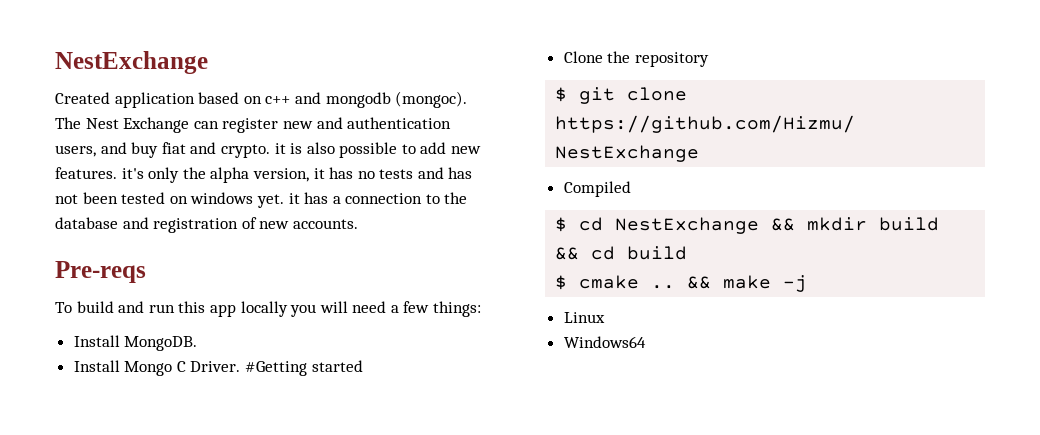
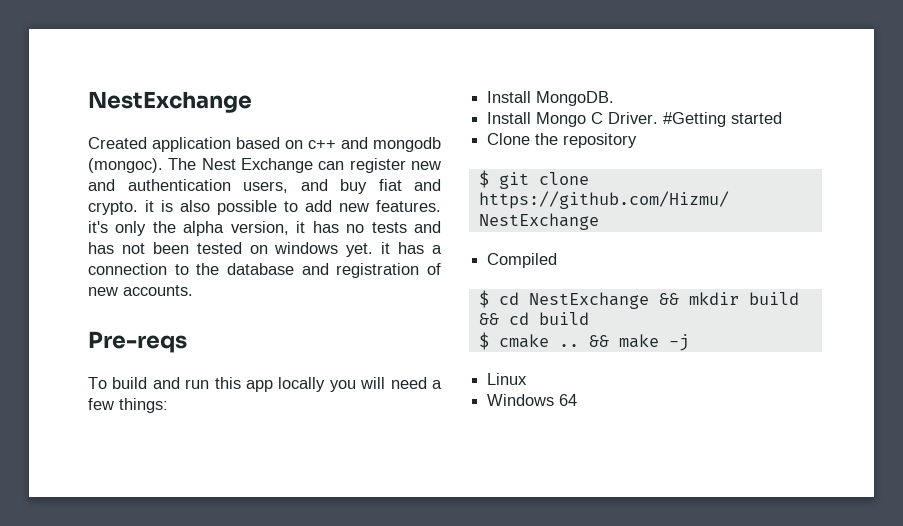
- Windows64
+ Windows 64

